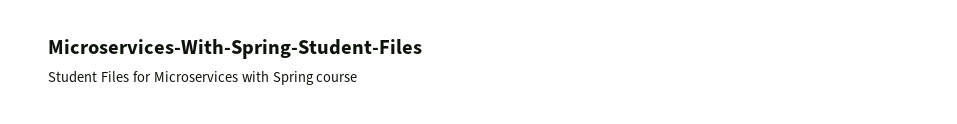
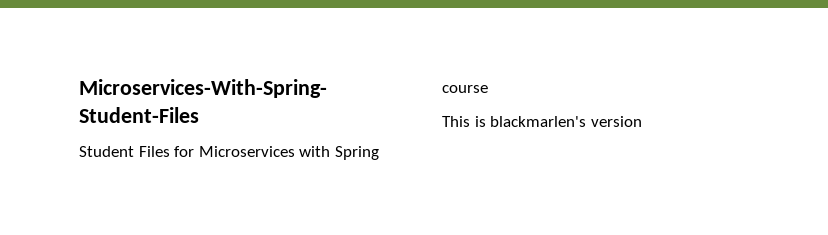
+ This is blackmarlen's version

